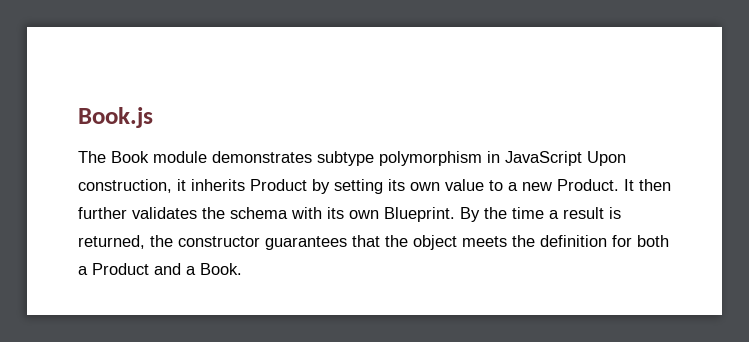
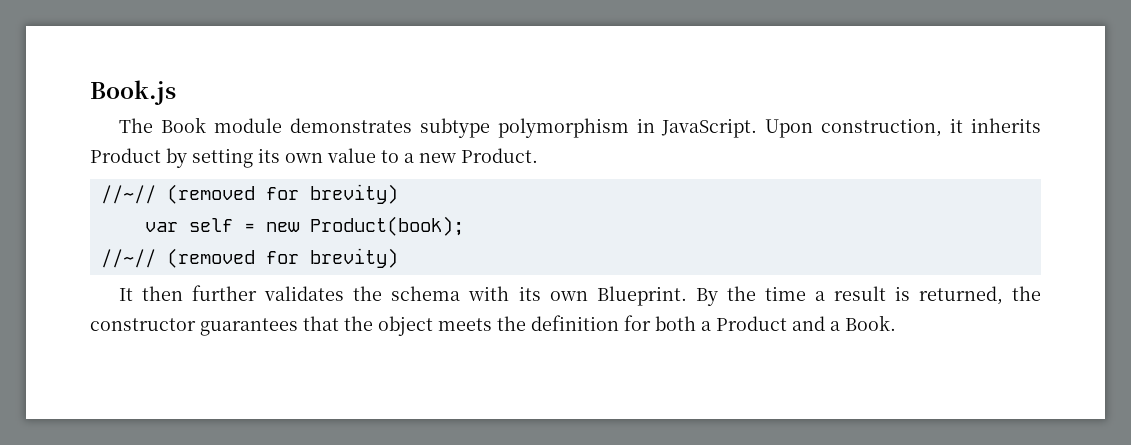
- The Book module demonstrates subtype polymorphism in JavaScript Upon construction, it inherits Product by setting its own value to a new Product. It then further validates the schema with its own Blueprint.
+ The Book module demonstrates subtype polymorphism in JavaScript. Upon construction, it inherits Product by setting its own value to a new Product.
+ //~// (removed for brevity)
+ var self = new Product(book);
+ //~// (removed for brevity)
+ It then further validates the schema with its own Blueprint.

